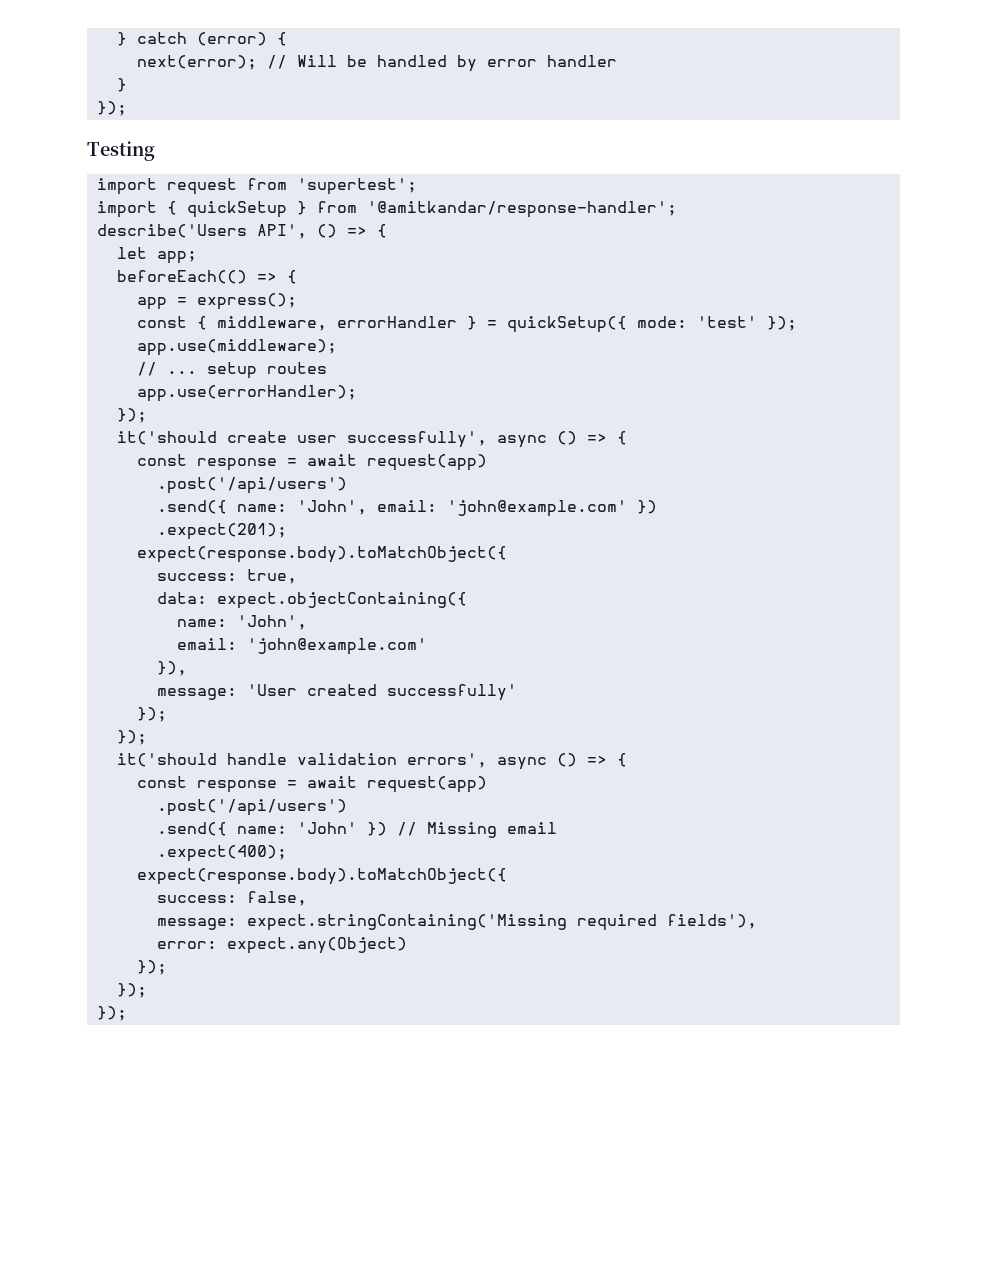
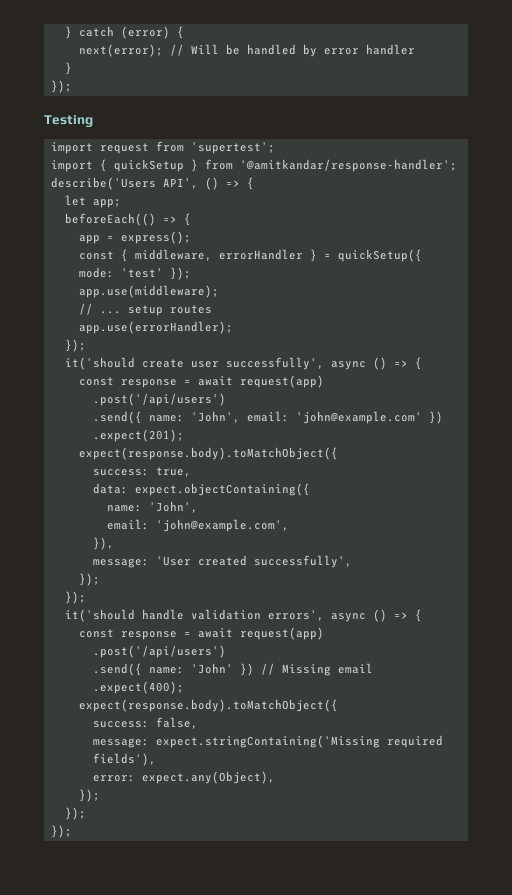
  data: expect.objectContaining({
  name: 'John',
- email: 'john@example.com'
+ email: 'john@example.com',
- message: 'User created successfully'
+ message: 'User created successfully',
- error: expect.any(Object)
+ error: expect.any(Object),

